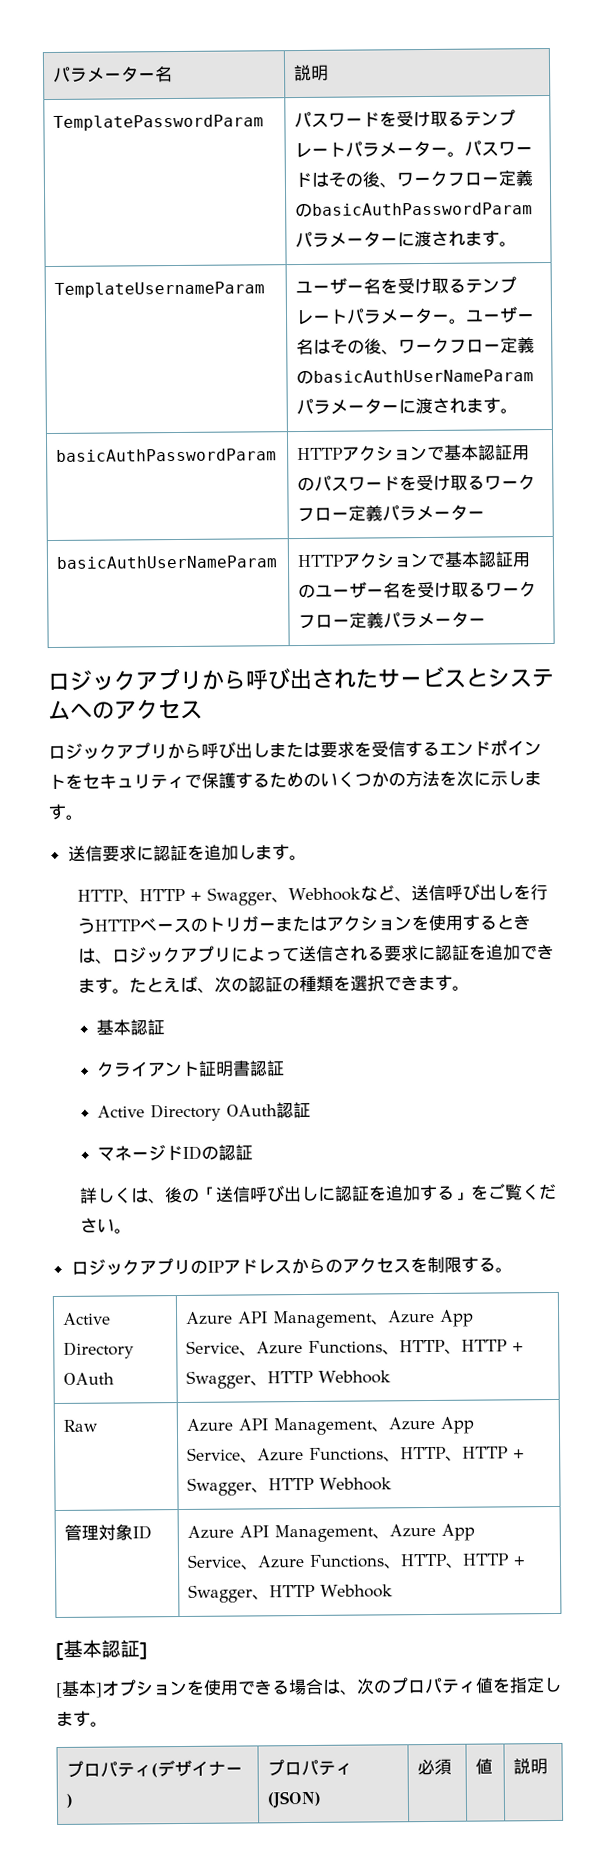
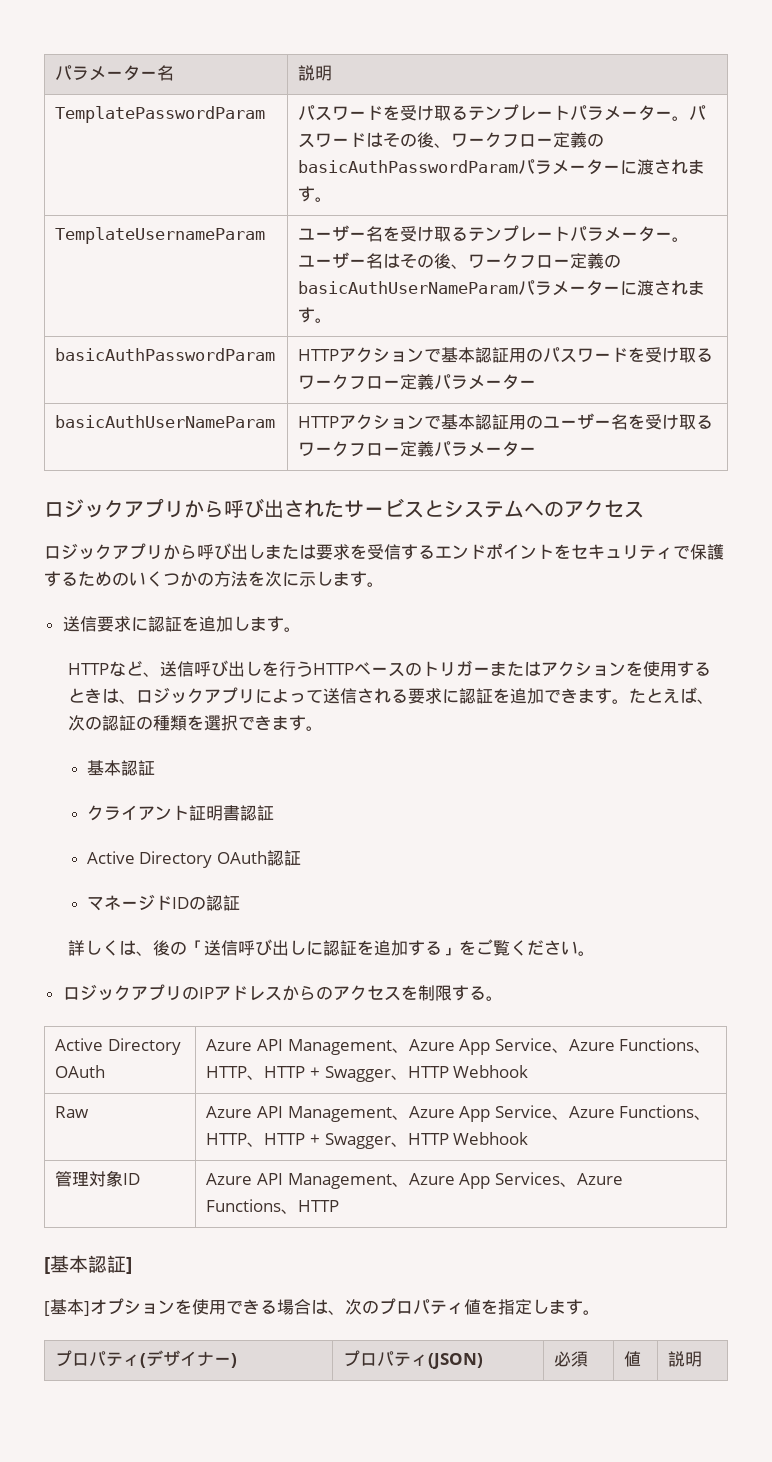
- HTTP、HTTP + Swagger、Webhookなど、送信呼び出しを行うHTTPベースのトリガーまたはアクションを使用するときは、ロジックアプリによって送信される要求に認証を追加できます。
+ HTTPなど、送信呼び出しを行うHTTPベースのトリガーまたはアクションを使用するときは、ロジックアプリによって送信される要求に認証を追加できます。
- 管理対象ID | Azure API Management、Azure App Service、Azure Functions、HTTP、HTTP + Swagger、HTTP Webhook
+ 管理対象ID | Azure API Management、Azure App Services、Azure Functions、HTTP

